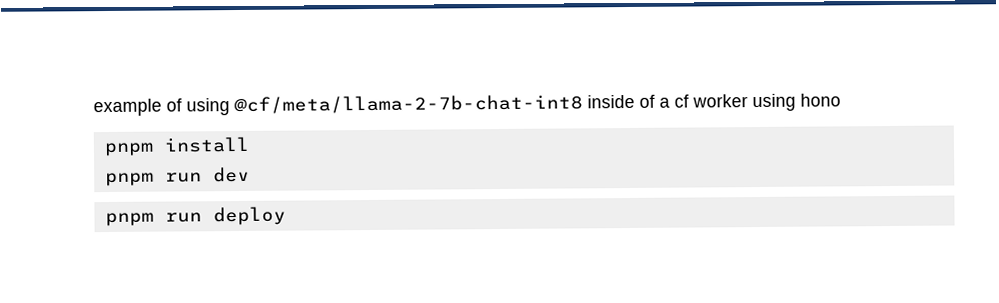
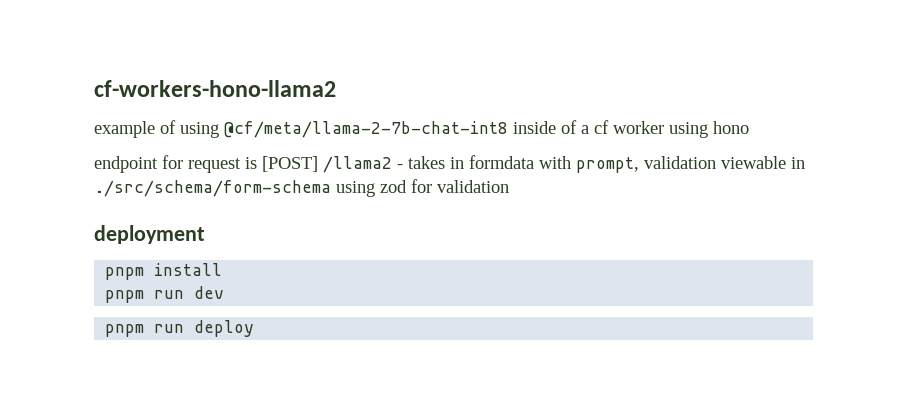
+ cf-workers-hono-llama2
+ endpoint for request is [POST] /llama2 - takes in formdata with prompt, validation viewable in ./src/schema/form-schema using zod for validation
+ deployment

